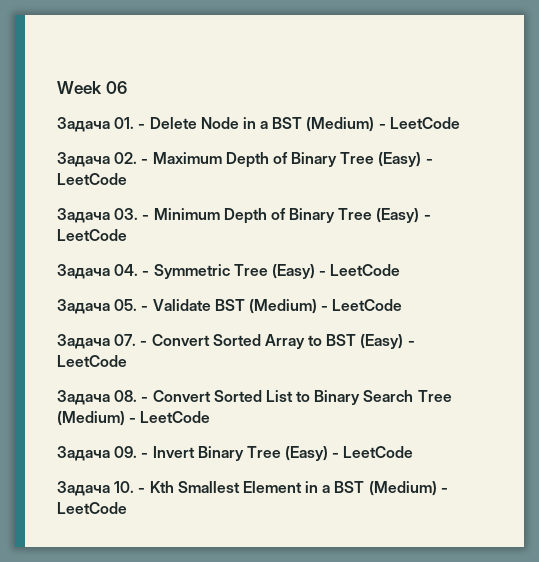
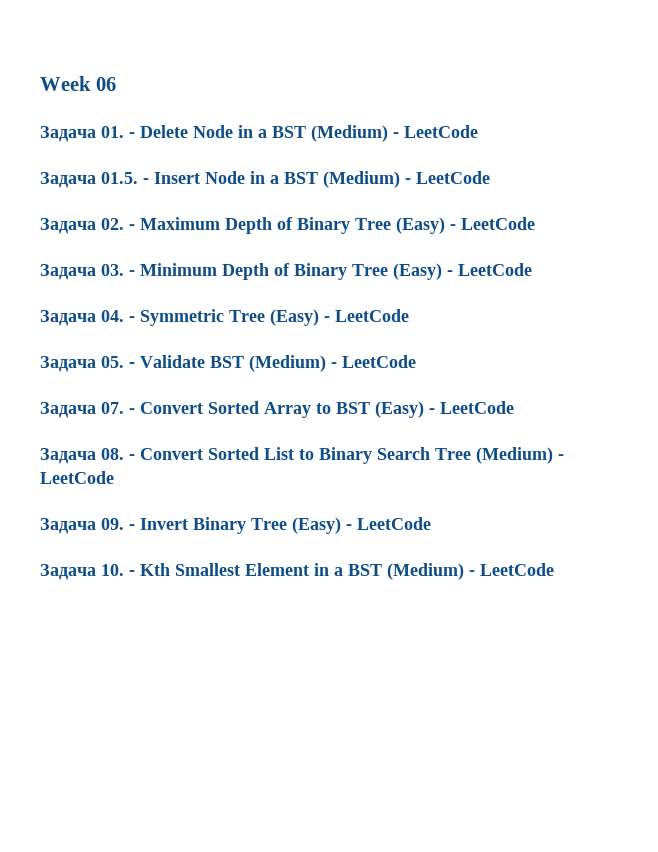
+ Задача 01.5. - Insert Node in a BST (Medium) - LeetCode

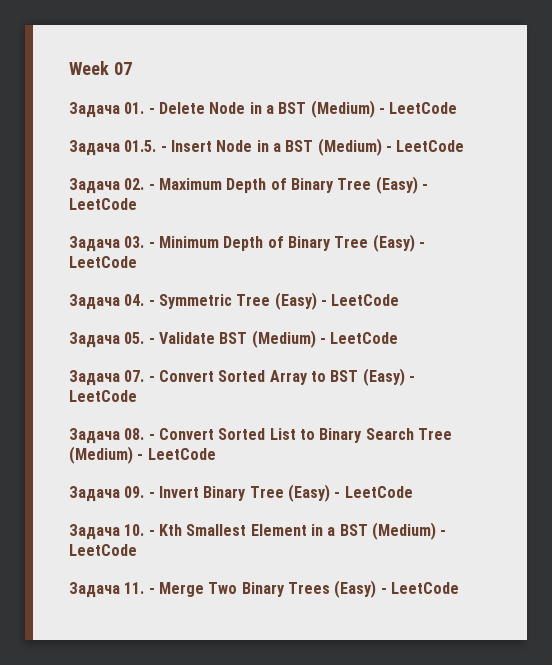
- Week 06
+ Week 07
+ Задача 11. - Merge Two Binary Trees (Easy) - LeetCode

